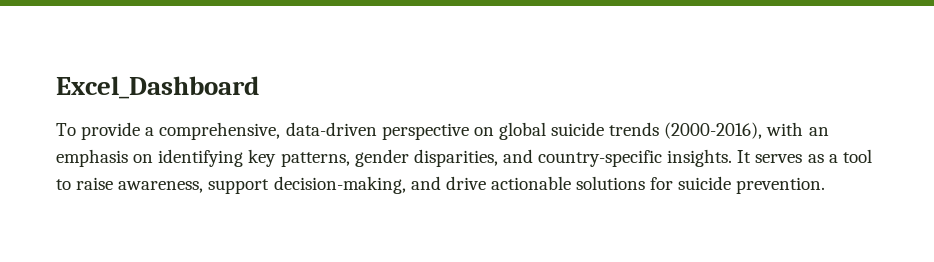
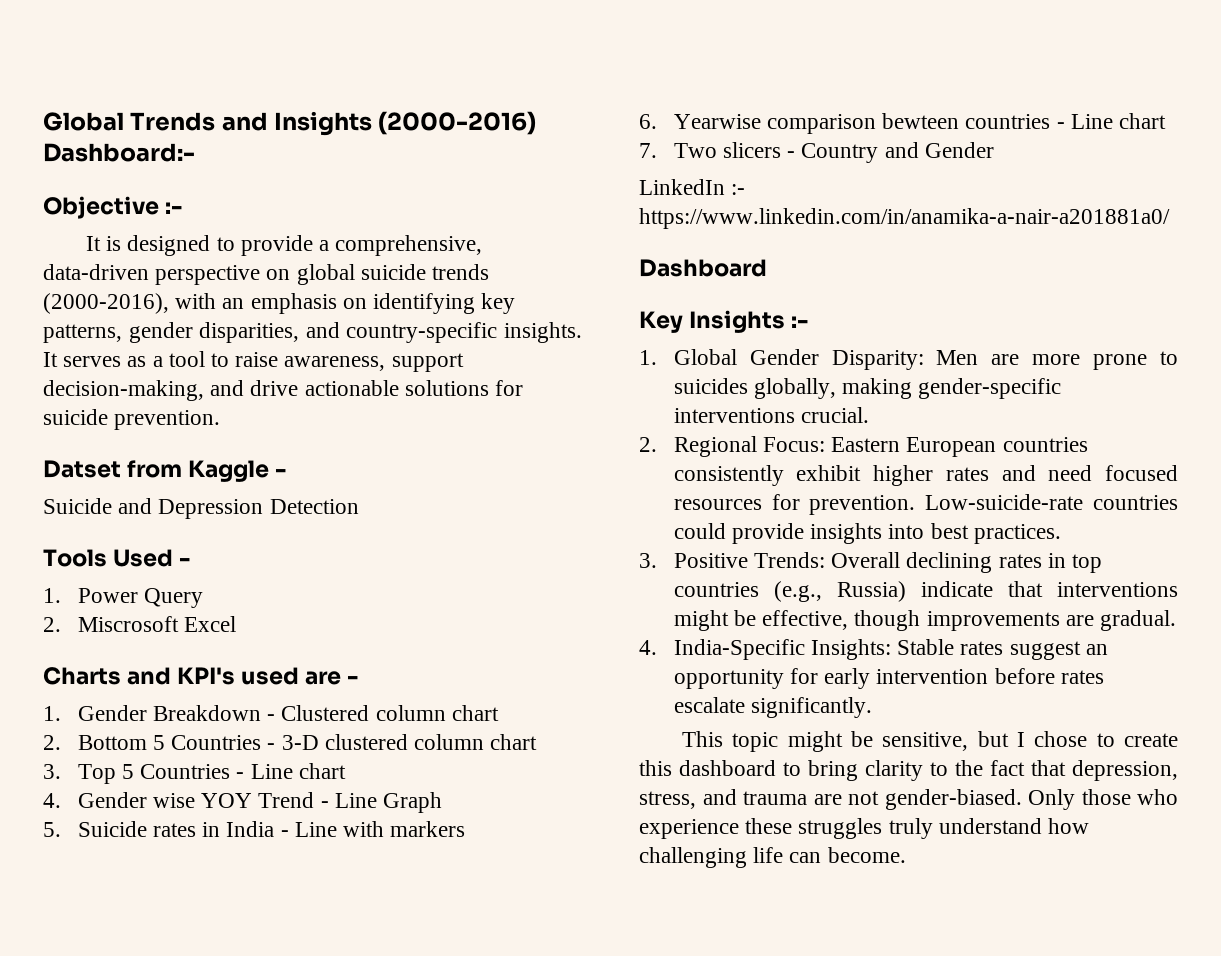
- Excel_Dashboard
- To provide a comprehensive, data-driven perspective on global suicide trends (2000-2016), with an emphasis on identifying key patterns, gender disparities, and country-specific insights.
+ Global Trends and Insights (2000-2016) Dashboard:-
+ Objective :-
+ It is designed to provide a comprehensive, data-driven perspective on global suicide trends (2000-2016), with an emphasis on identifying key patterns, gender disparities, and country-specific insights.
+ Datset from Kaggle -
+ Suicide and Depression Detection
+ Tools Used -
+ 1. Power Query
+ 2. Miscrosoft Excel
+ Charts and KPI's used are -
+ 1. Gender Breakdown - Clustered column chart
+ 2. Bottom 5 Countries - 3-D clustered column chart
+ 3. Top 5 Countries - Line chart
+ 4. Gender wise YOY Trend - Line Graph
+ 5. Suicide rates in India - Line with markers
+ 6. Yearwise comparison bewteen countries - Line chart
+ 7. Two slicers - Country and Gender
+ LinkedIn :- https://www.linkedin.com/in/anamika-a-nair-a201881a0/
+ Dashboard
+ Key Insights :-
+ 1. Global Gender Disparity: Men are more prone to suicides globally, making gender-specific interventions crucial.
+ 2. Regional Focus: Eastern European countries consistently exhibit higher rates and need focused resources for prevention. Low-suicide-rate countries could provide insights into best practices.
+ 3. Positive Trends: Overall declining rates in top countries (e.g., Russia) indicate that interventions might be effective, though improvements are gradual.
+ 4. India-Specific Insights: Stable rates suggest an opportunity for early intervention before rates escalate significantly.
+ This topic might be sensitive, but I chose to create this dashboard to bring clarity to the fact that depression, stress, and trauma are not gender-biased. Only those who experience these struggles truly understand how challenging life can become.

